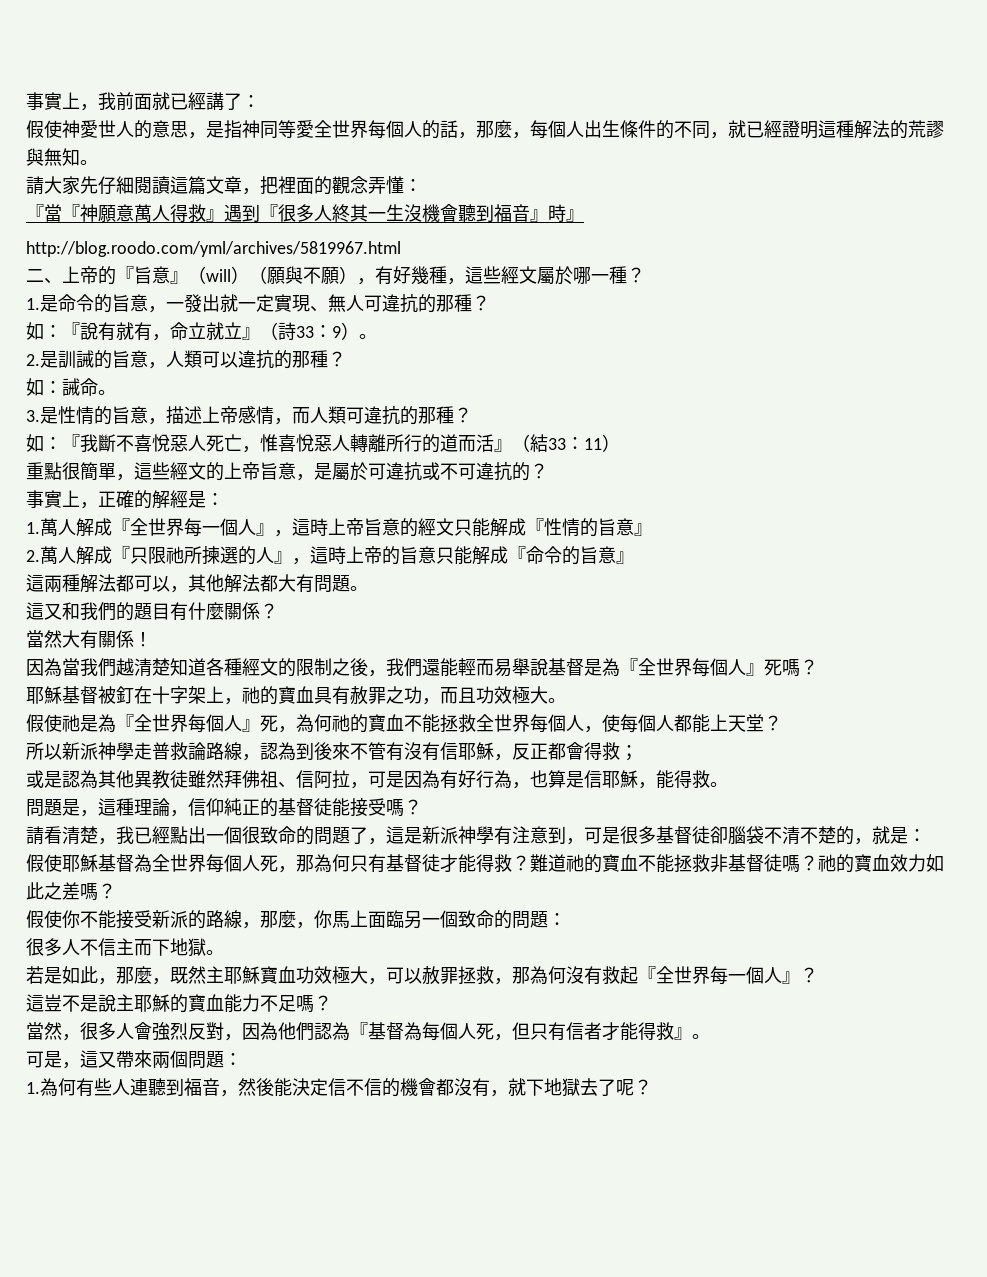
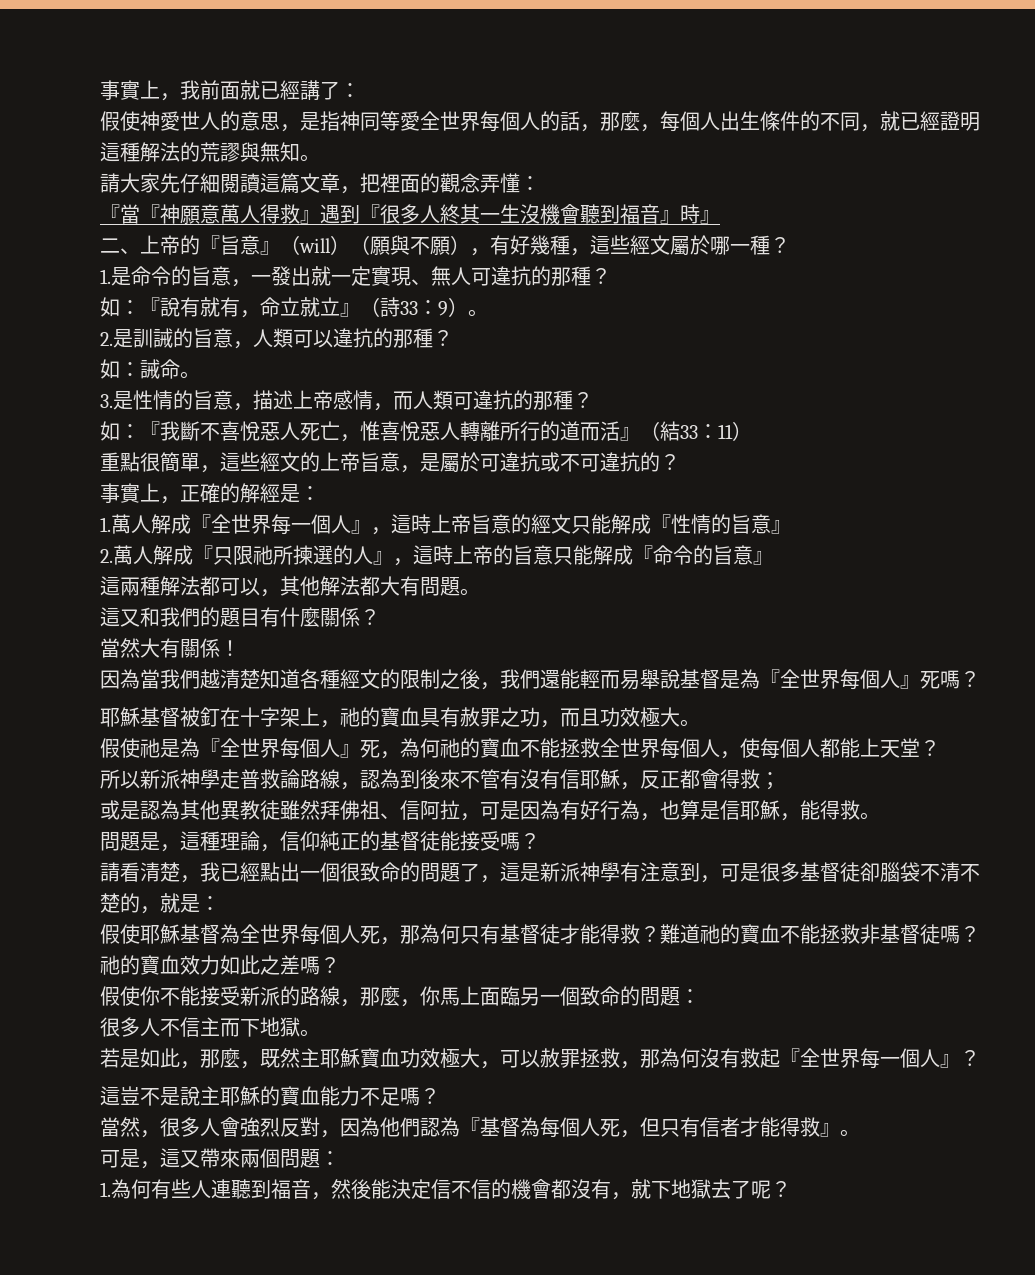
- http://blog.roodo.com/yml/archives/5819967.html

